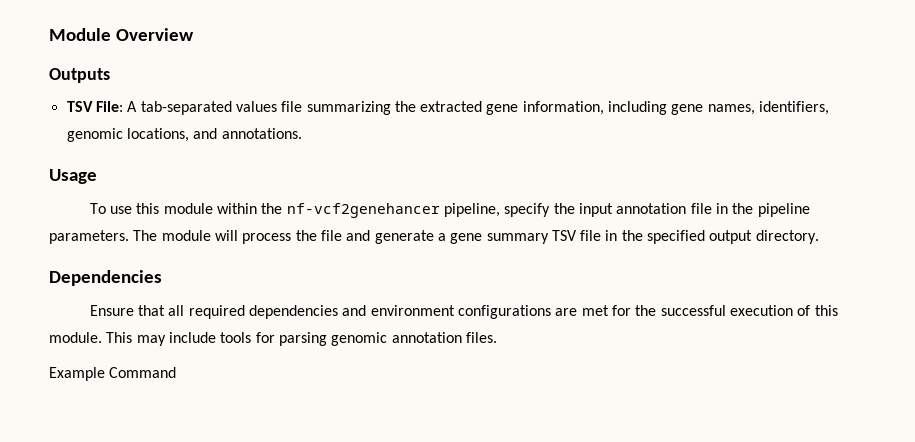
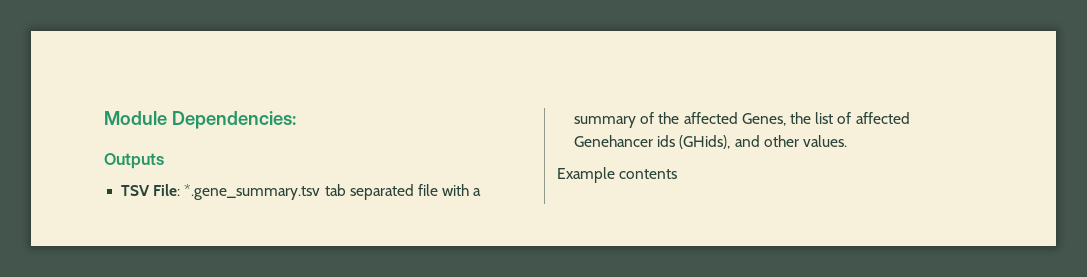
- Module Overview
+ Module Dependencies:
- TSV File: A tab-separated values file summarizing the extracted gene information, including gene names, identifiers, genomic locations, and annotations.
- Usage
- To use this module within the nf-vcf2genehancer pipeline, specify the input annotation file in the pipeline parameters. The module will process the file and generate a gene summary TSV file in the specified output directory.
- Dependencies
- Ensure that all required dependencies and environment configurations are met for the successful execution of this module. This may include tools for parsing genomic annotation files.
+ TSV File: *.gene_summary.tsv tab separated file with a summary of the affected Genes, the list of affected Genehancer ids (GHids), and other values.
- Example Command
+ Example contents

